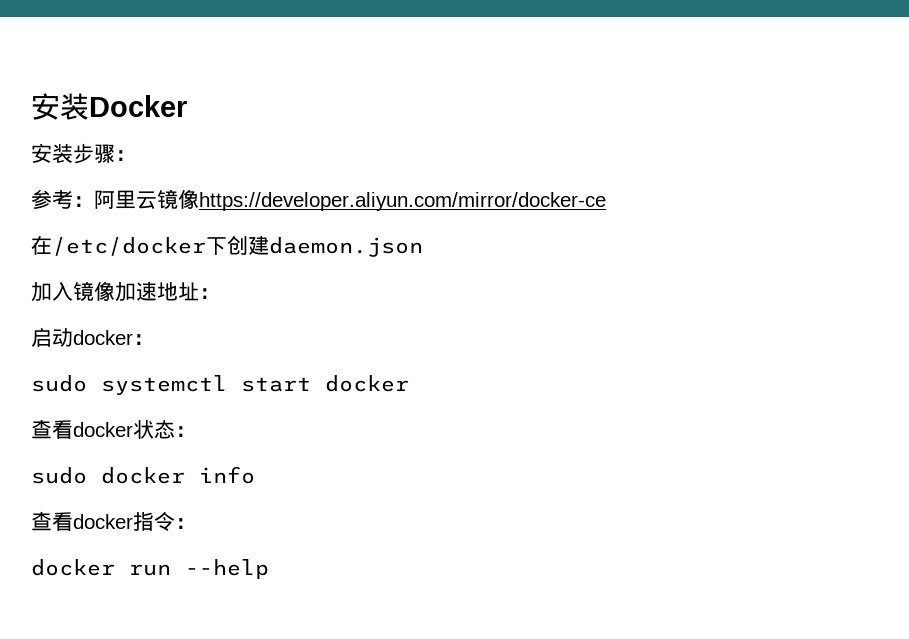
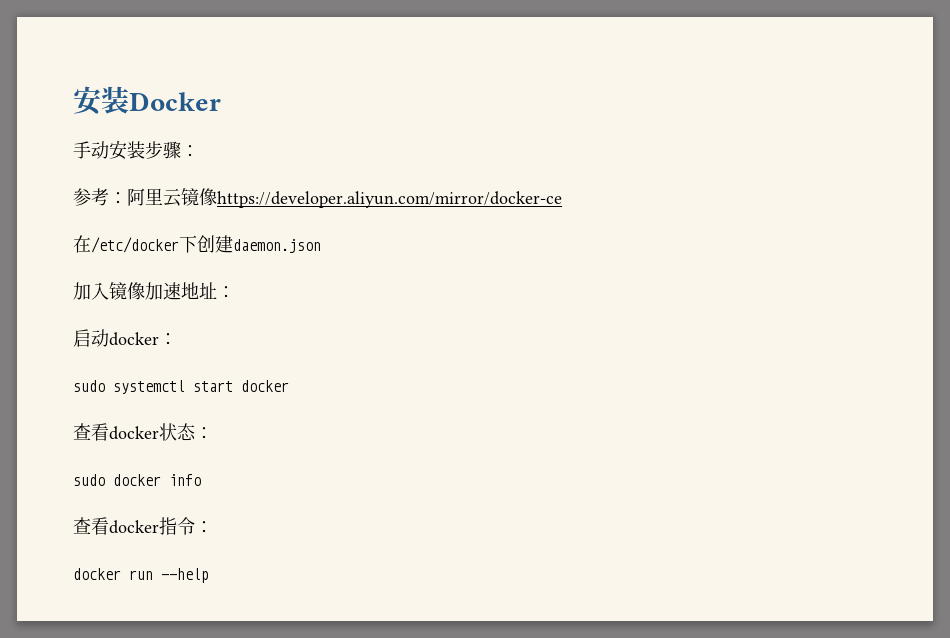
- 安装步骤：
+ 手动安装步骤：

